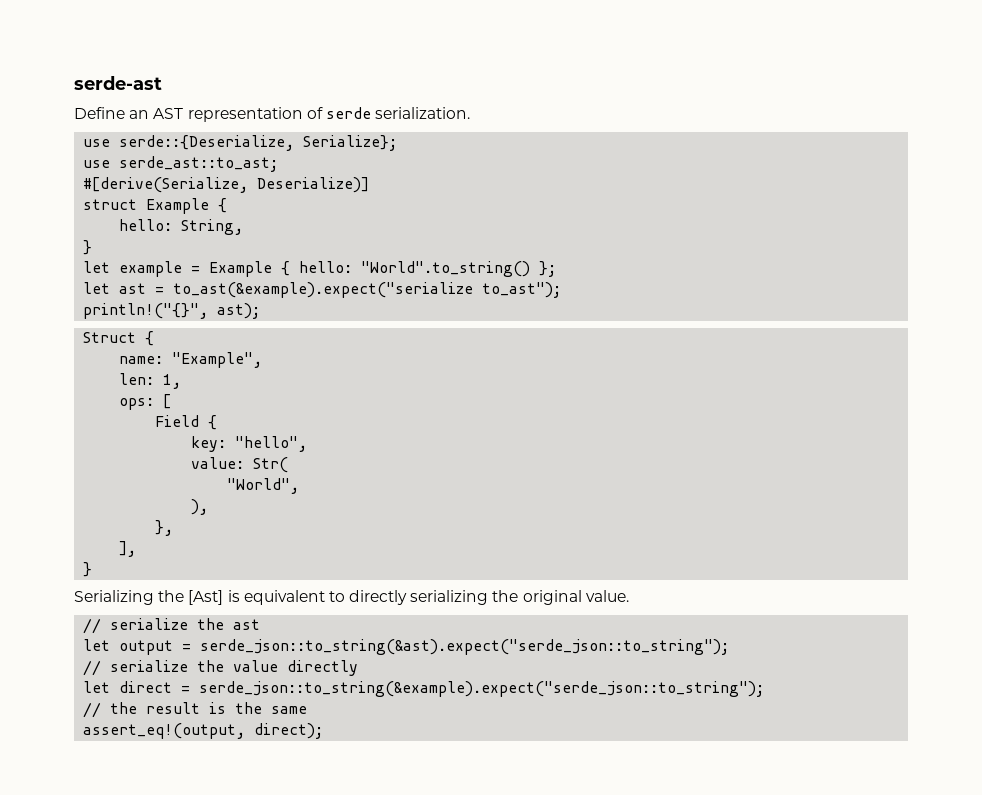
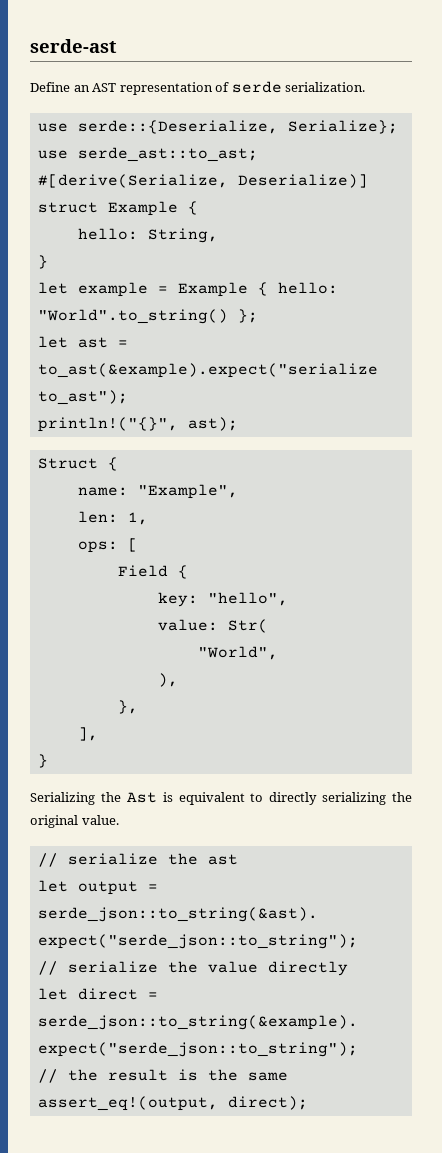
- Serializing the [Ast] is equivalent to directly serializing the original value.
+ Serializing the Ast is equivalent to directly serializing the original value.

